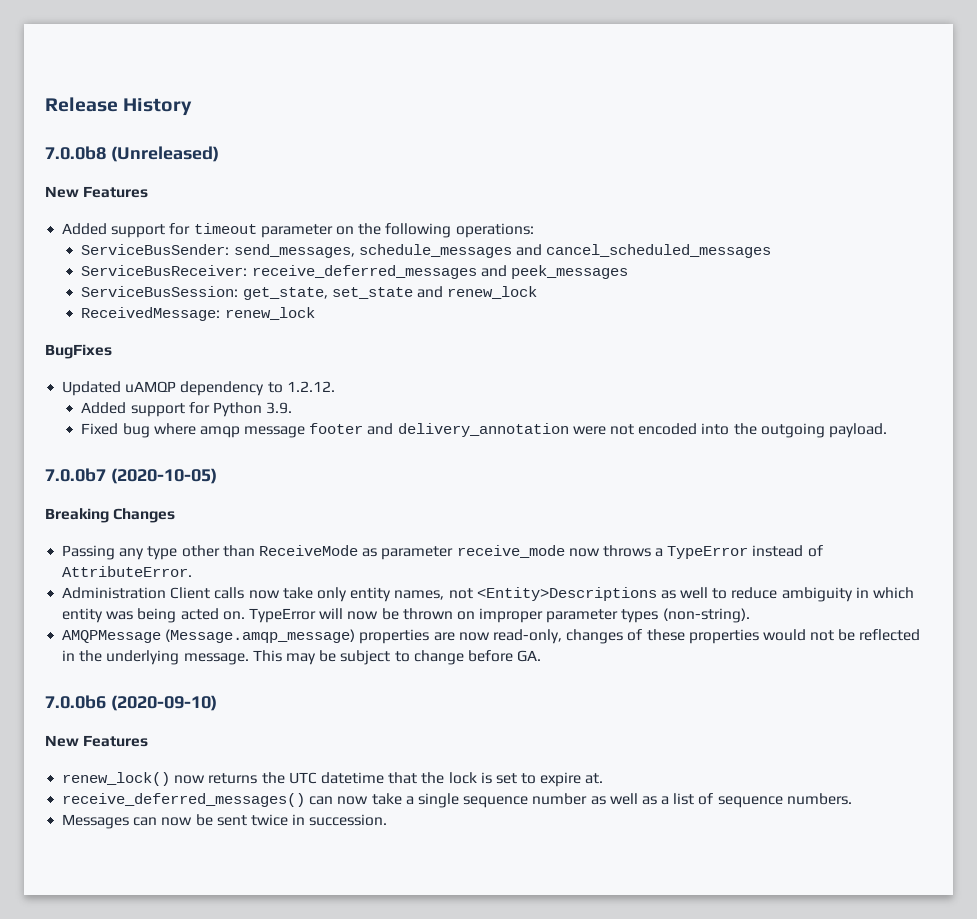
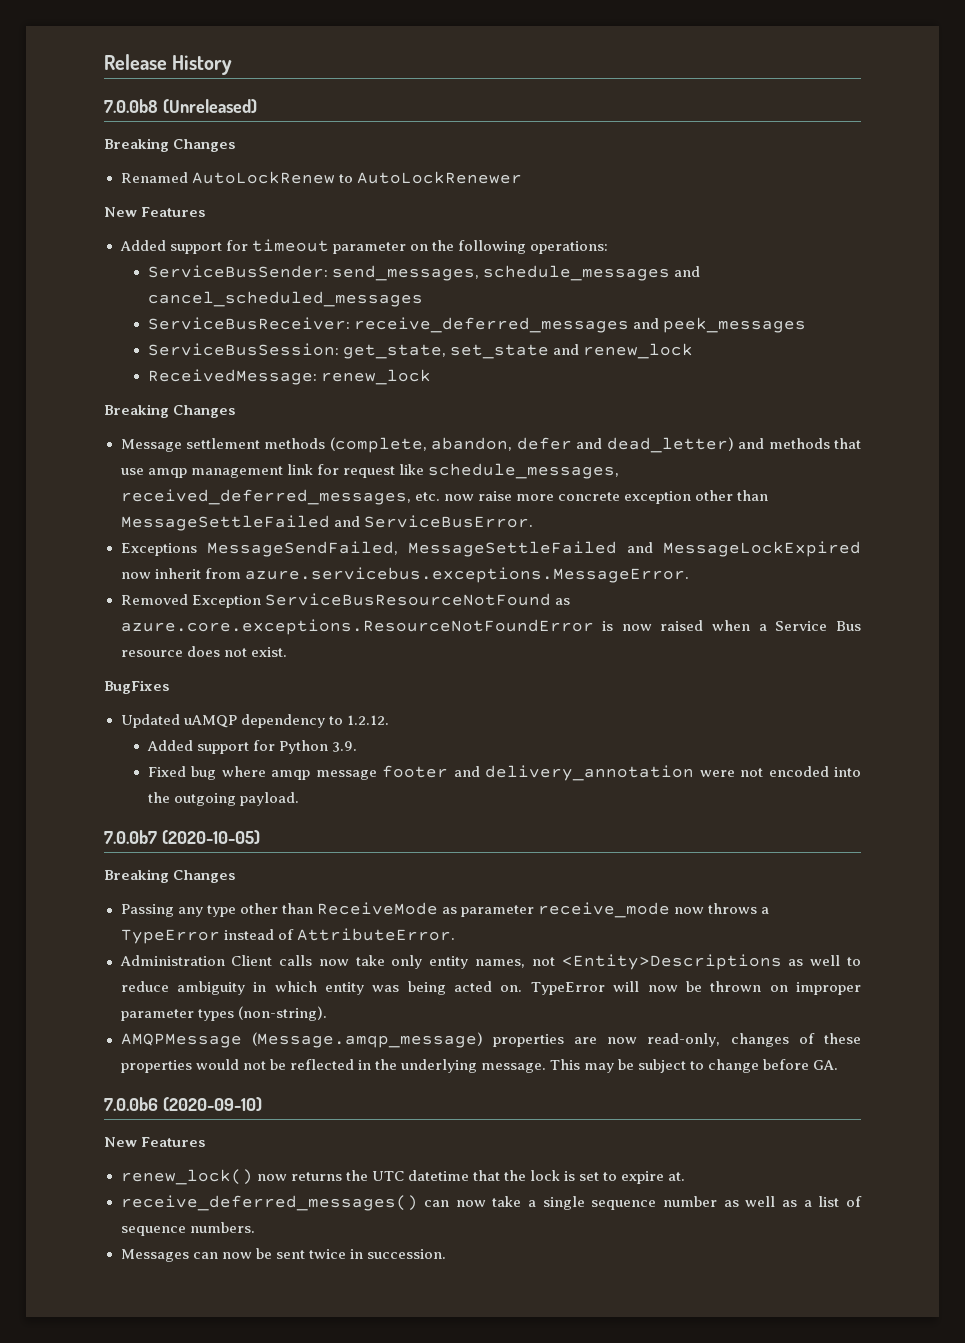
  7.0.0b8 (Unreleased)
+ Breaking Changes
+ Renamed AutoLockRenew to AutoLockRenewer
  ReceivedMessage: renew_lock
+ Breaking Changes
+ Message settlement methods (complete, abandon, defer and dead_letter) and methods that use amqp management link for request like schedule_messages, received_deferred_messages, etc. now raise more concrete exception other than MessageSettleFailed and ServiceBusError.
+ Exceptions MessageSendFailed, MessageSettleFailed and MessageLockExpired now inherit from azure.servicebus.exceptions.MessageError.
+ Removed Exception ServiceBusResourceNotFound as azure.core.exceptions.ResourceNotFoundError is now raised when a Service Bus resource does not exist.

